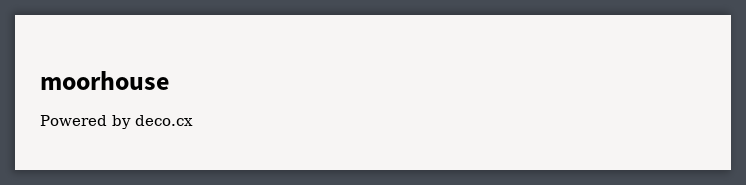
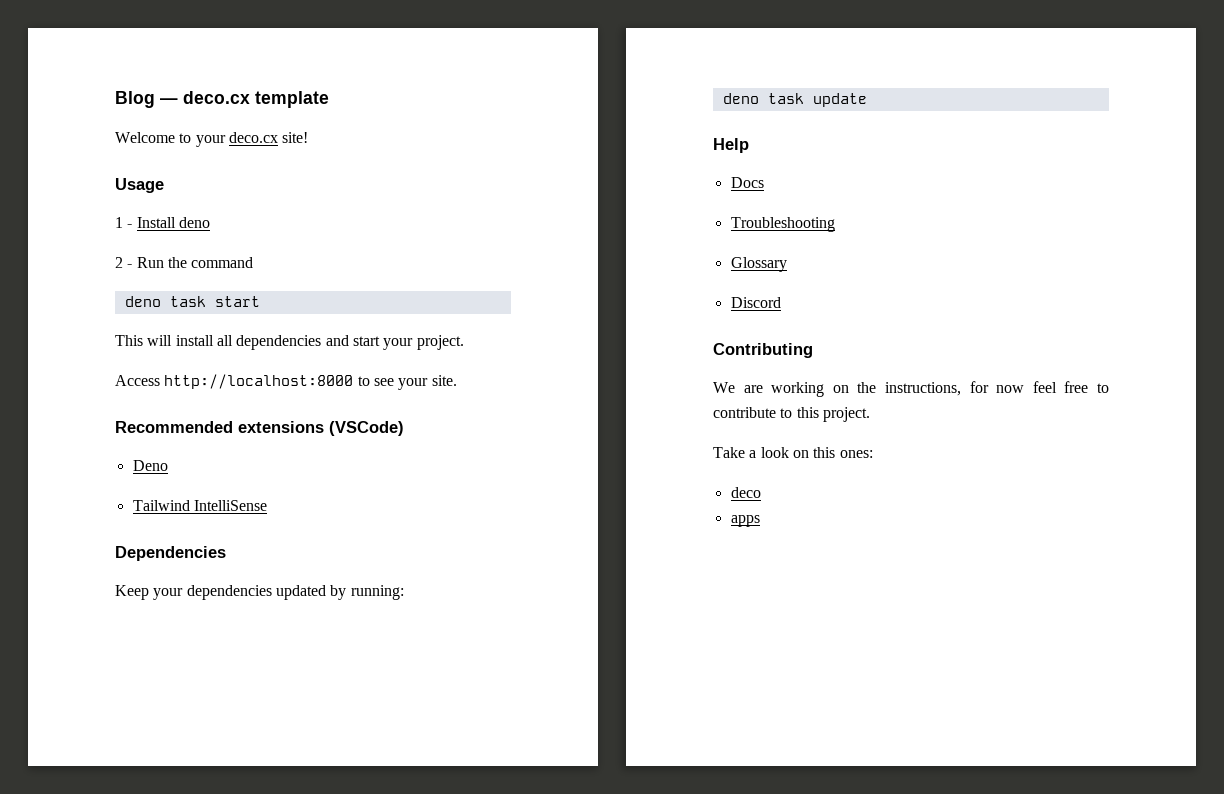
- moorhouse
- Powered by deco.cx
+ Blog — deco.cx template
+ Welcome to your deco.cx site!
+ Usage
+ 1 - Install deno
+ 2 - Run the command
+ deno task start
+ This will install all dependencies and start your project.
+ Access http://localhost:8000 to see your site.
+ Recommended extensions (VSCode)
+ Deno
+ Tailwind IntelliSense
+ Dependencies
+ Keep your dependencies updated by running:
+ deno task update
+ Help
+ Docs
+ Troubleshooting
+ Glossary
+ Discord
+ Contributing
+ We are working on the instructions, for now feel free to contribute to this project.
+ Take a look on this ones:
+ deco
+ apps

